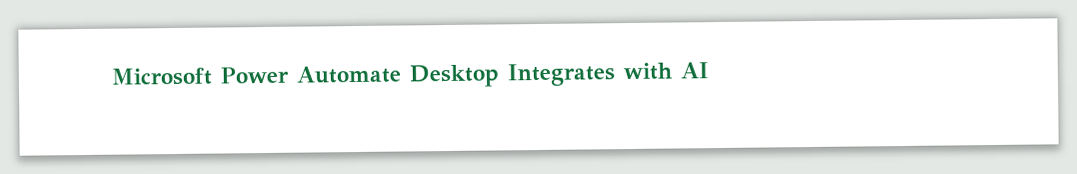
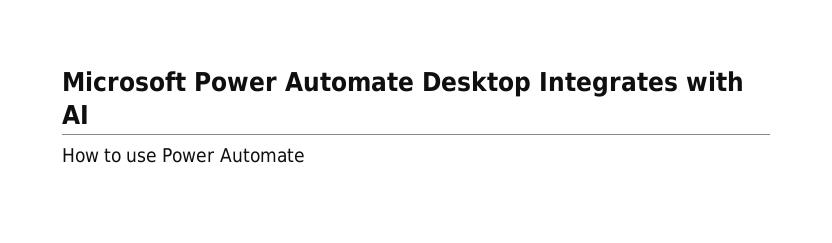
+ How to use Power Automate

